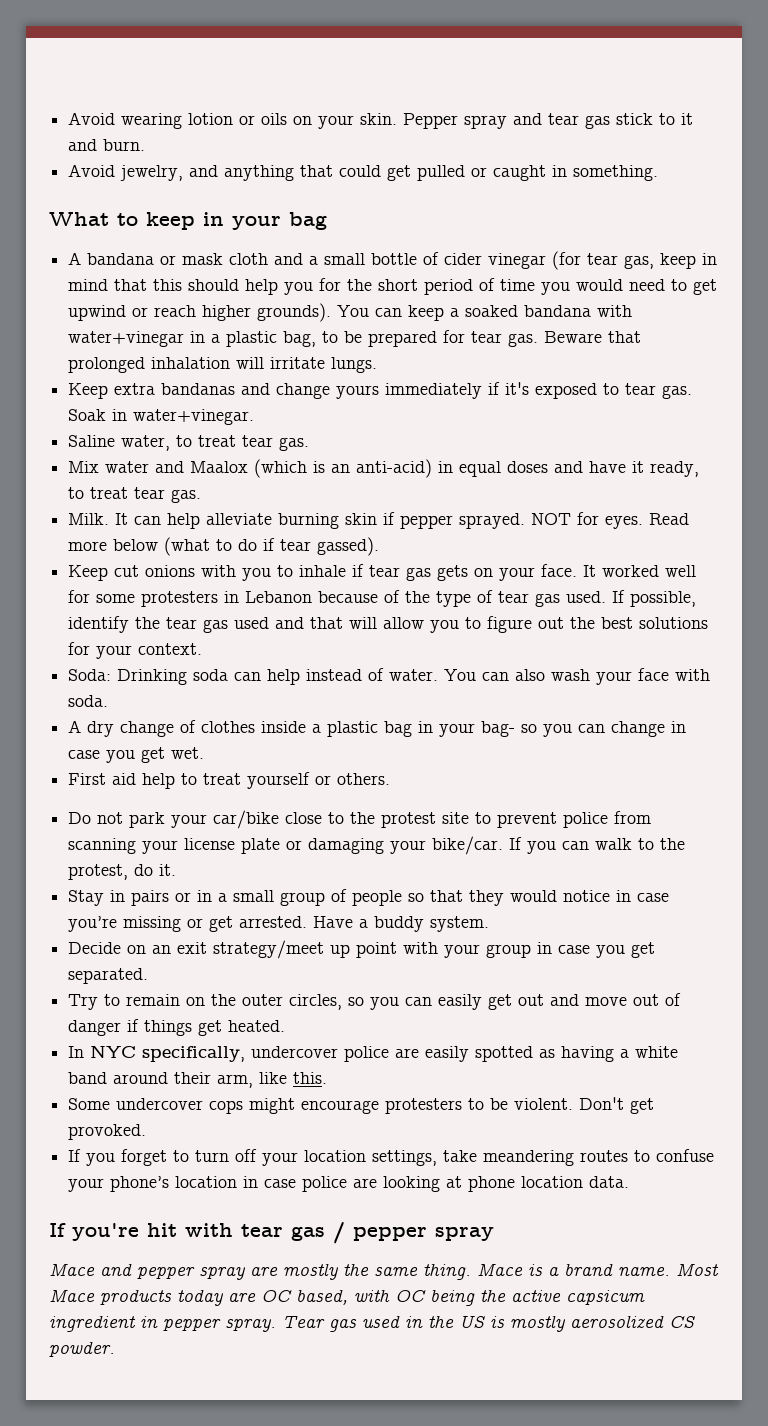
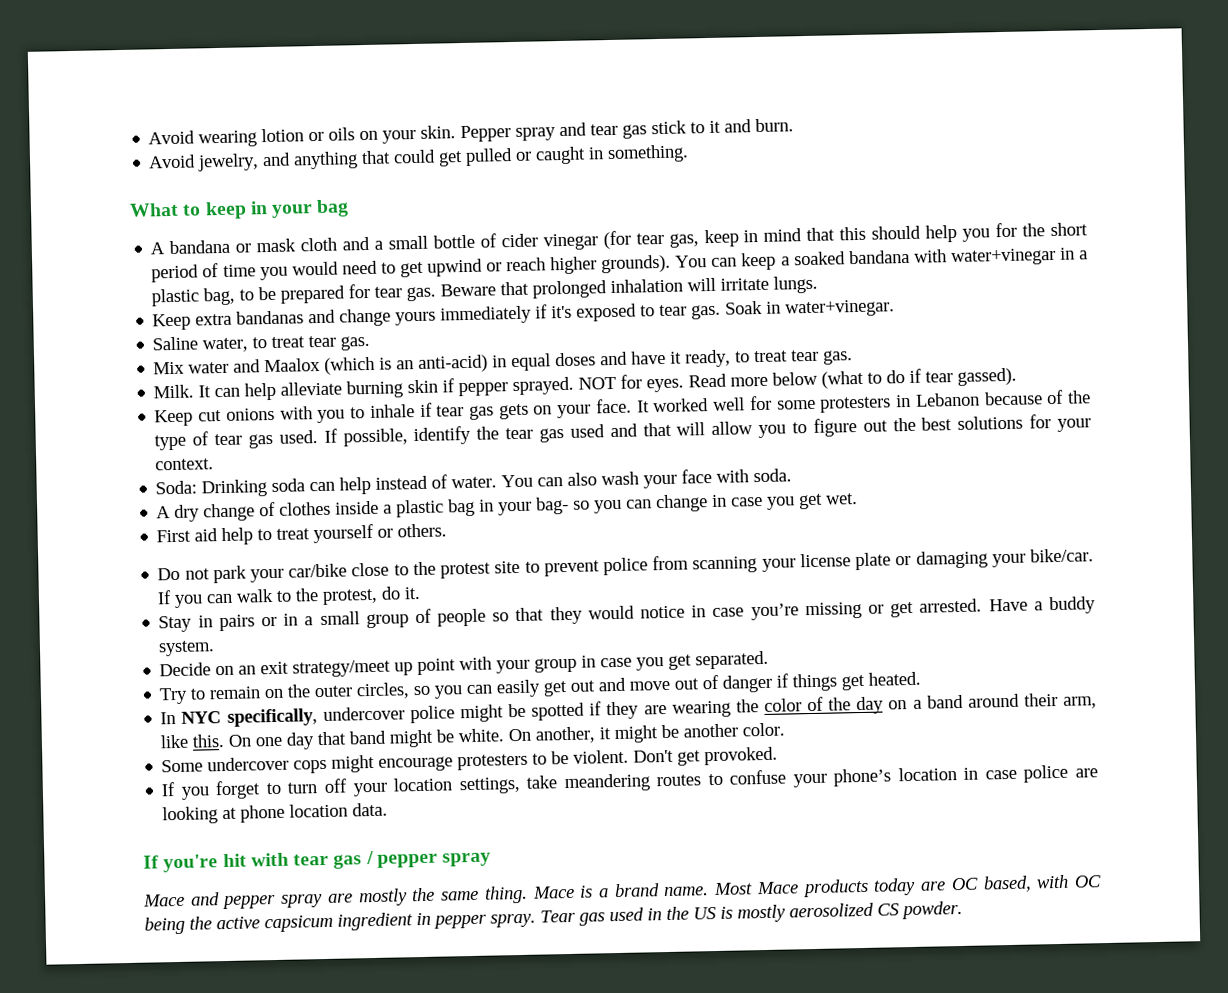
- In NYC specifically, undercover police are easily spotted as having a white band around their arm, like this.
+ In NYC specifically, undercover police might be spotted if they are wearing the color of the day on a band around their arm, like this. On one day that band might be white. On another, it might be another color.

